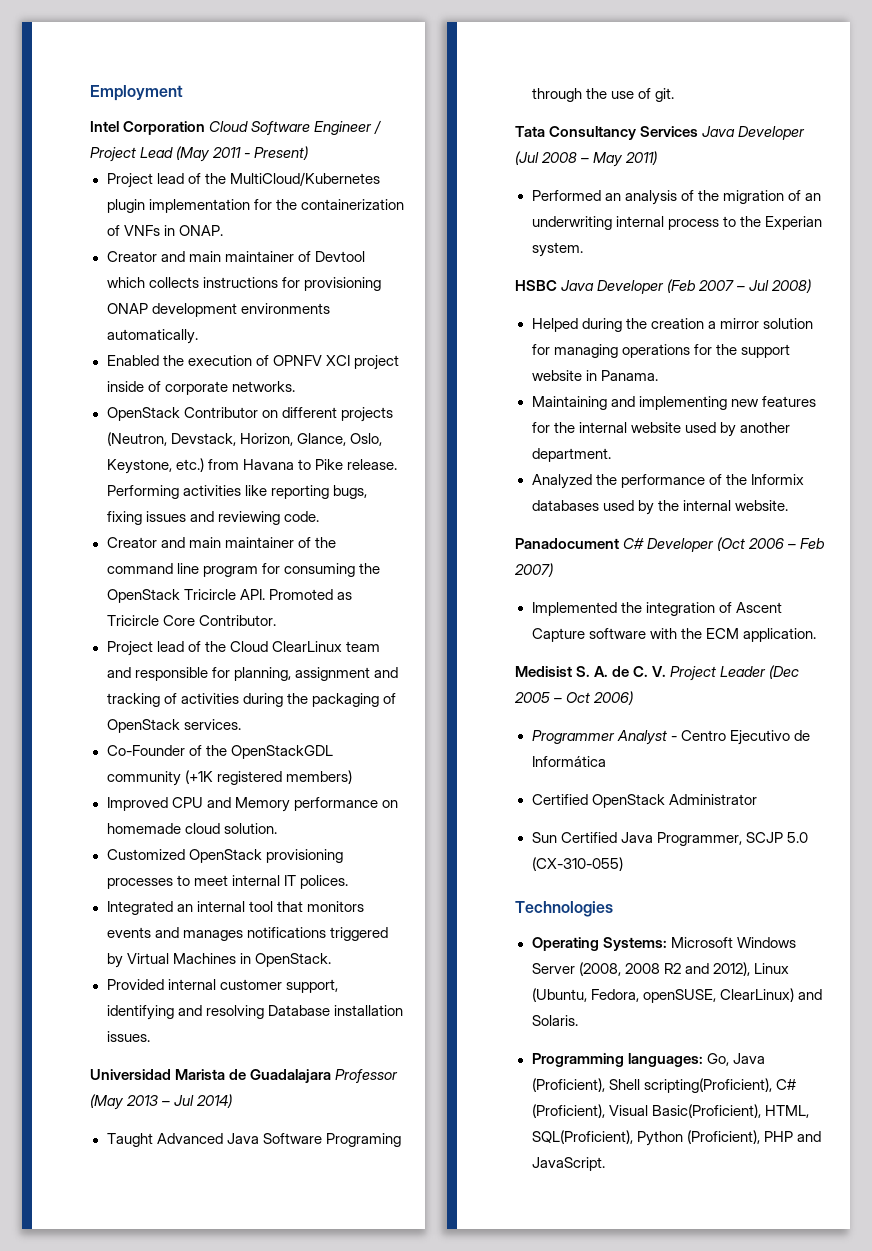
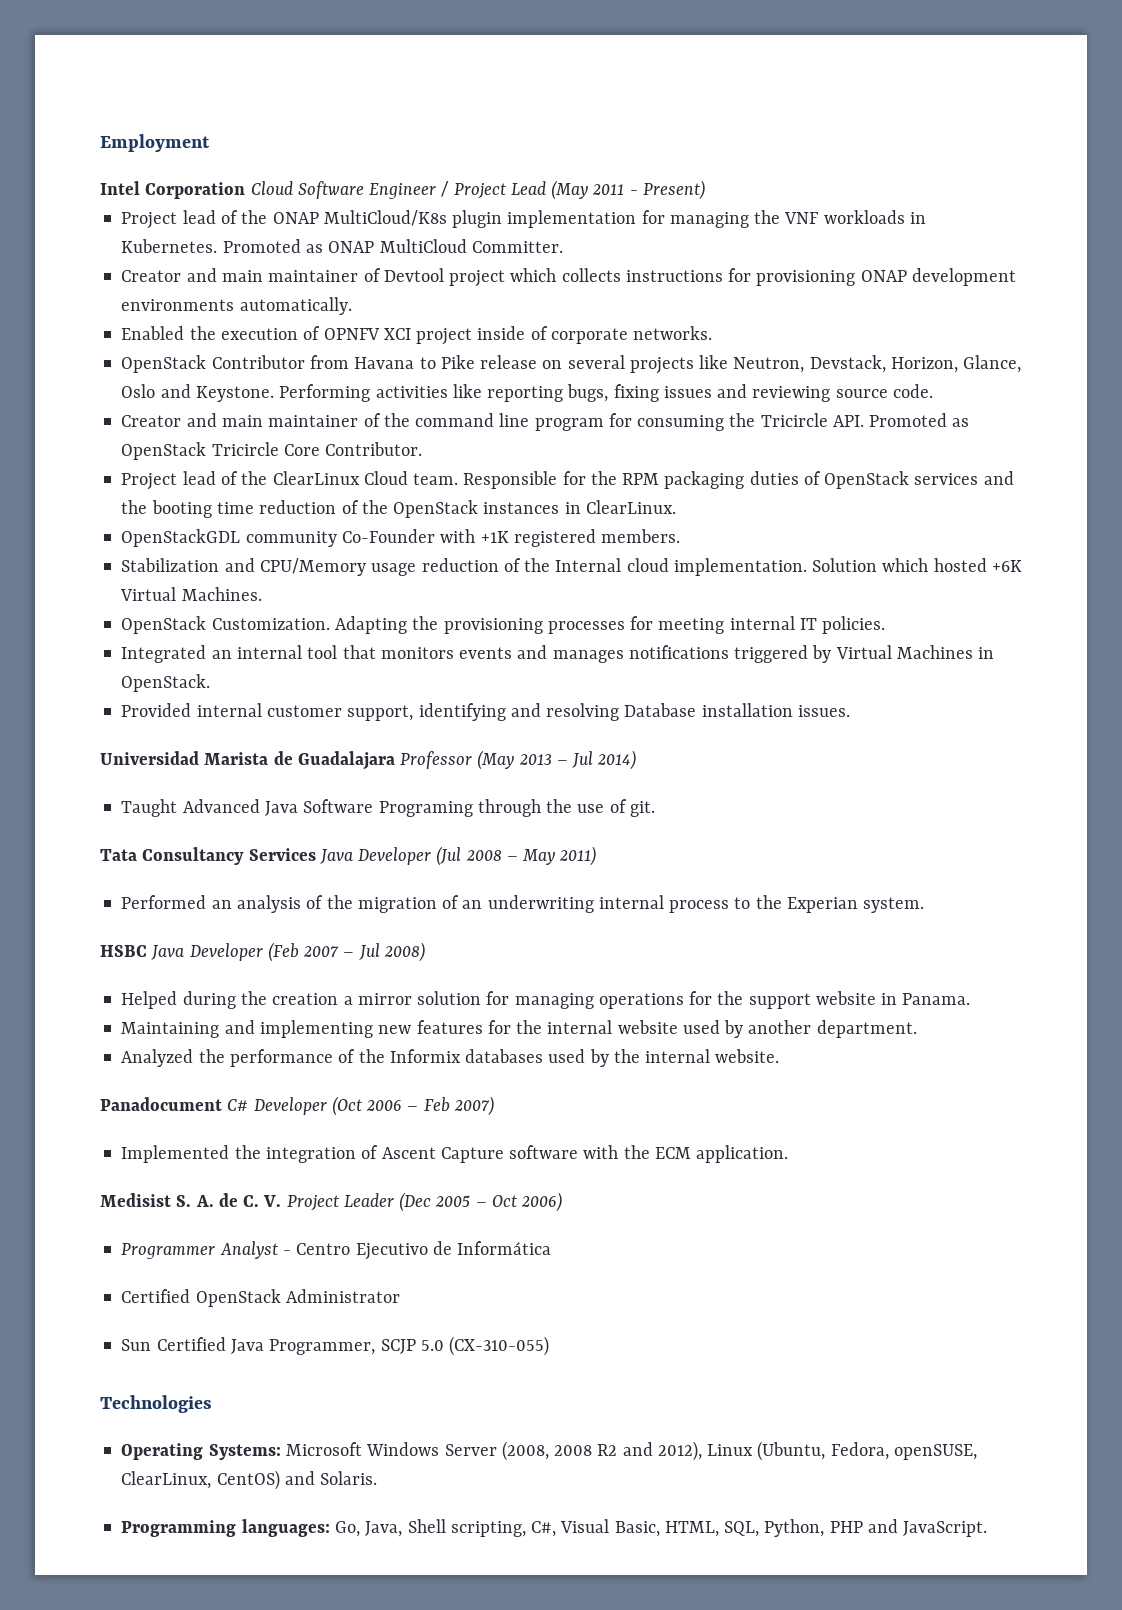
- Project lead of the MultiCloud/Kubernetes plugin implementation for the containerization of VNFs in ONAP.
+ Project lead of the ONAP MultiCloud/K8s plugin implementation for managing the VNF workloads in Kubernetes. Promoted as ONAP MultiCloud Committer.
- Creator and main maintainer of Devtool which collects instructions for provisioning ONAP development environments automatically.
+ Creator and main maintainer of Devtool project which collects instructions for provisioning ONAP development environments automatically.
- OpenStack Contributor on different projects (Neutron, Devstack, Horizon, Glance, Oslo, Keystone, etc.) from Havana to Pike release.
+ OpenStack Contributor from Havana to Pike release on several projects like Neutron, Devstack, Horizon, Glance, Oslo and Keystone.
- Performing activities like reporting bugs, fixing issues and reviewing code.
+ Performing activities like reporting bugs, fixing issues and reviewing source code.
- Creator and main maintainer of the command line program for consuming the OpenStack Tricircle API. Promoted as Tricircle Core Contributor.
+ Creator and main maintainer of the command line program for consuming the Tricircle API. Promoted as OpenStack Tricircle Core Contributor.
- Project lead of the Cloud ClearLinux team and responsible for planning, assignment and tracking of activities during the packaging of OpenStack services.
- Co-Founder of the OpenStackGDL community (+1K registered members)
- Improved CPU and Memory performance on homemade cloud solution.
- Customized OpenStack provisioning processes to meet internal IT polices.
+ Project lead of the ClearLinux Cloud team. Responsible for the RPM packaging duties of OpenStack services and the booting time reduction of the OpenStack instances in ClearLinux.
+ OpenStackGDL community Co-Founder with +1K registered members.
+ Stabilization and CPU/Memory usage reduction of the Internal cloud implementation. Solution which hosted +6K Virtual Machines.
+ OpenStack Customization. Adapting the provisioning processes for meeting internal IT policies.
- Operating Systems: Microsoft Windows Server (2008, 2008 R2 and 2012), Linux (Ubuntu, Fedora, openSUSE, ClearLinux) and Solaris.
+ Operating Systems: Microsoft Windows Server (2008, 2008 R2 and 2012), Linux (Ubuntu, Fedora, openSUSE, ClearLinux, CentOS) and Solaris.
- Programming languages: Go, Java (Proficient), Shell scripting(Proficient), C# (Proficient), Visual Basic(Proficient), HTML, SQL(Proficient), Python (Proficient), PHP and JavaScript.
+ Programming languages: Go, Java, Shell scripting, C#, Visual Basic, HTML, SQL, Python, PHP and JavaScript.

